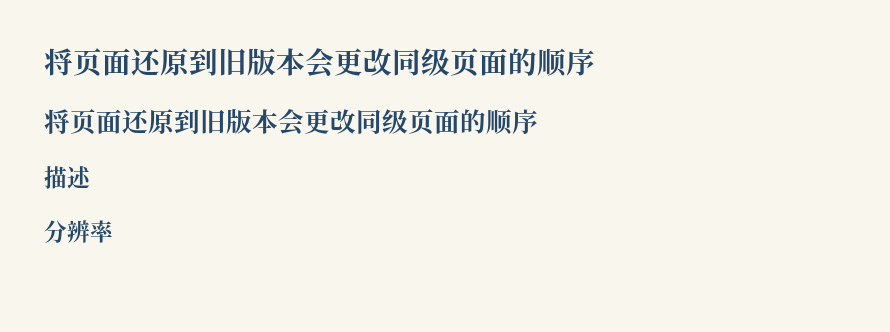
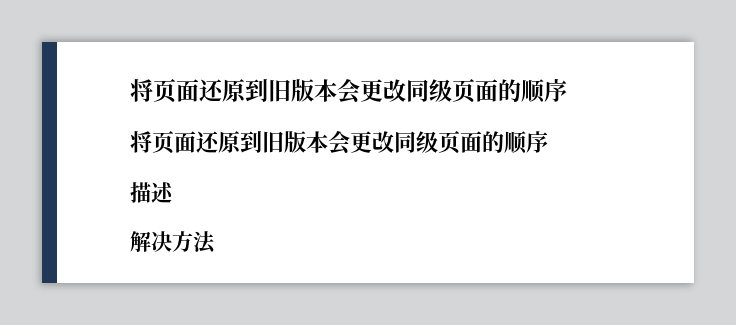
- 分辨率
+ 解决方法

